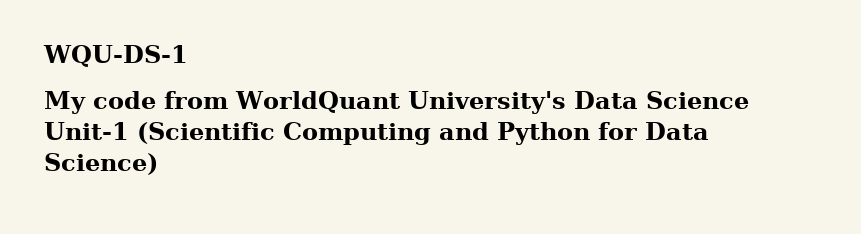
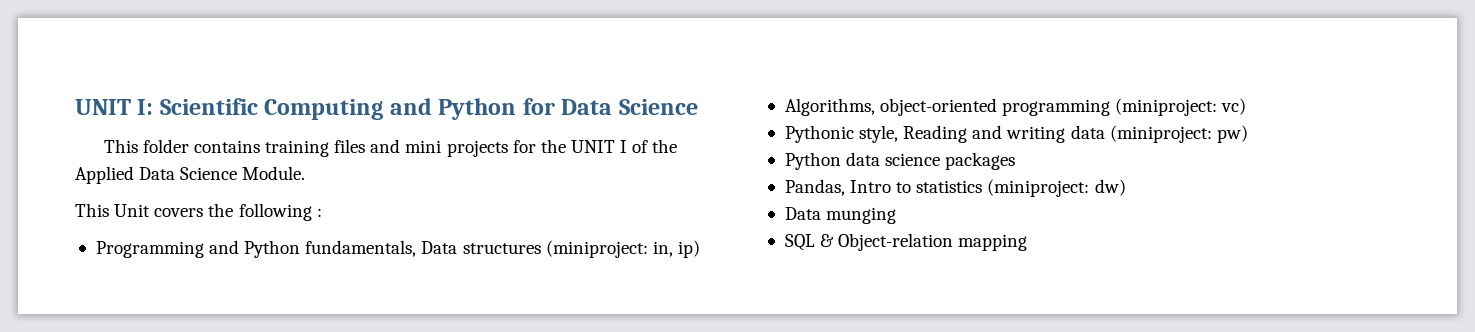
- WQU-DS-1
- My code from WorldQuant University's Data Science Unit-1 (Scientific Computing and Python for Data Science)
+ UNIT I: Scientific Computing and Python for Data Science
+ This folder contains training files and mini projects for the UNIT I of the Applied Data Science Module.
+ This Unit covers the following :
+ Programming and Python fundamentals, Data structures (miniproject: in, ip)
+ Algorithms, object-oriented programming (miniproject: vc)
+ Pythonic style, Reading and writing data (miniproject: pw)
+ Python data science packages
+ Pandas, Intro to statistics (miniproject: dw)
+ Data munging
+ SQL & Object-relation mapping

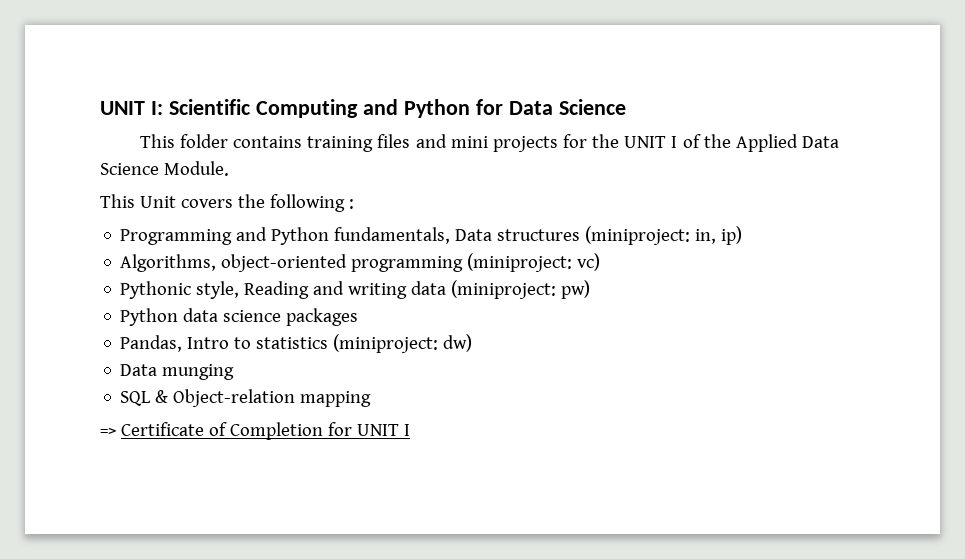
+ => Certificate of Completion for UNIT I

